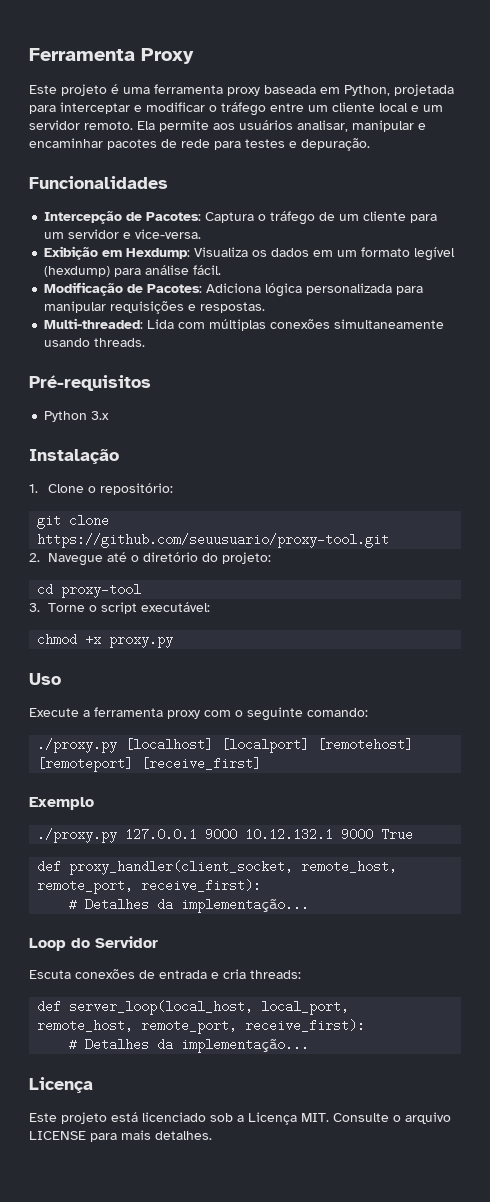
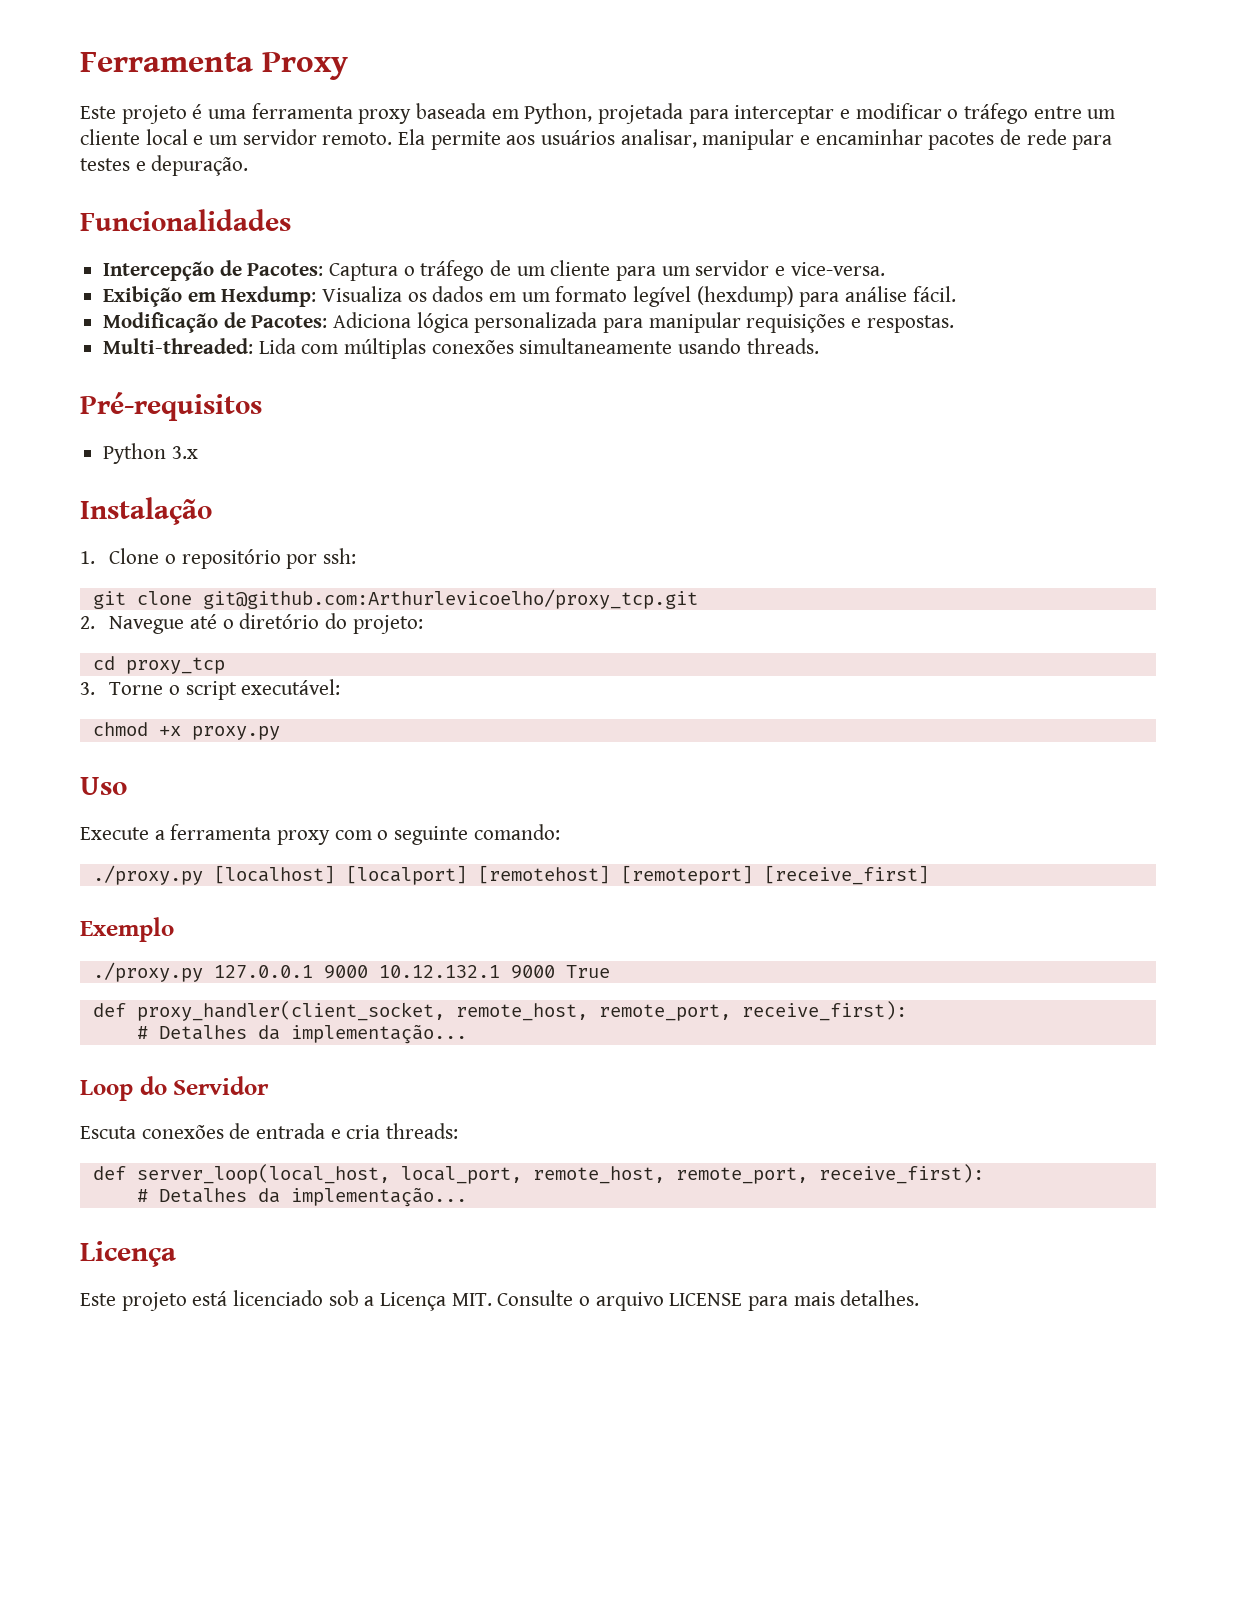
- 1. Clone o repositório:
+ 1. Clone o repositório por ssh:
- git clone https://github.com/seuusuario/proxy-tool.git
+ git clone git@github.com:Arthurlevicoelho/proxy_tcp.git
- cd proxy-tool
+ cd proxy_tcp

